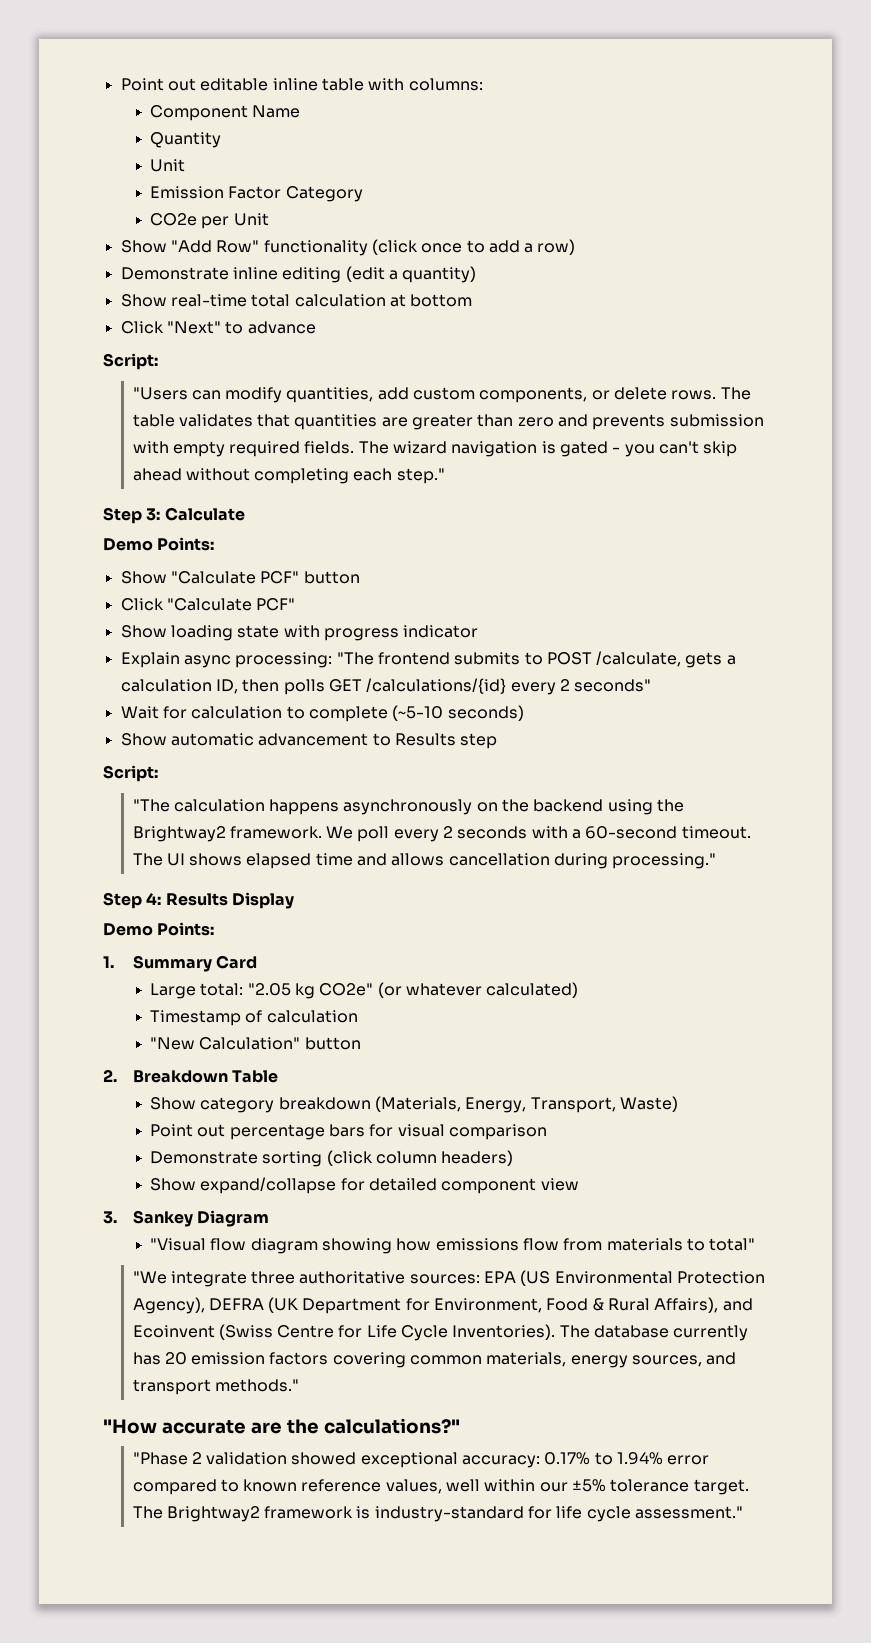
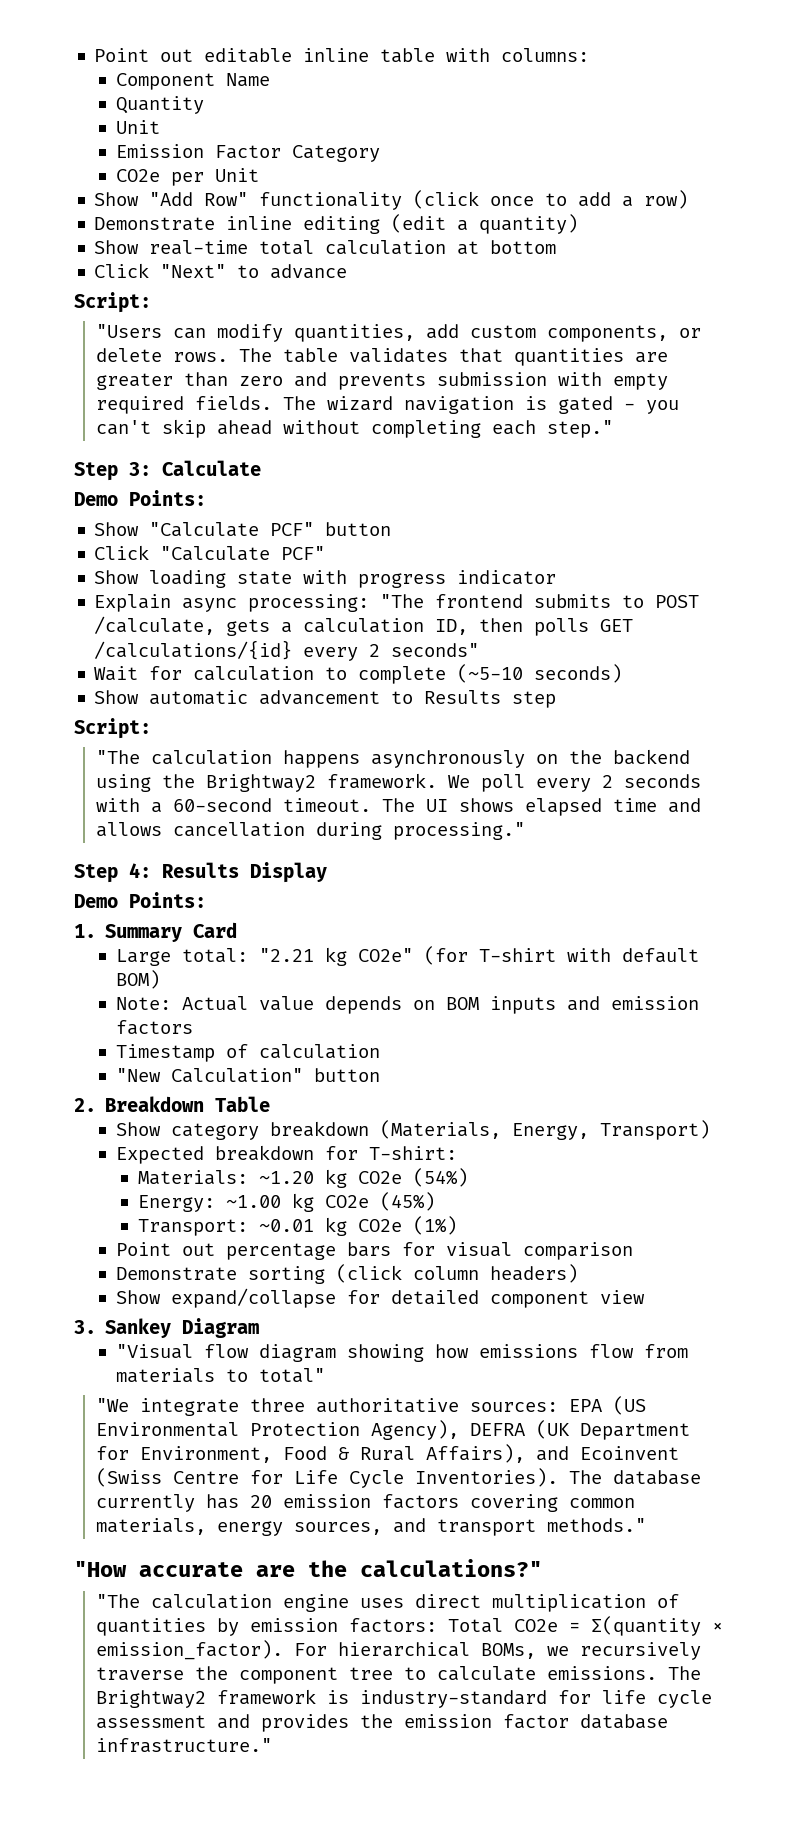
- Large total: "2.05 kg CO2e" (or whatever calculated)
+ Large total: "2.21 kg CO2e" (for T-shirt with default BOM)
+ Note: Actual value depends on BOM inputs and emission factors
- Show category breakdown (Materials, Energy, Transport, Waste)
+ Show category breakdown (Materials, Energy, Transport)
+ Expected breakdown for T-shirt:
+ Materials: ~1.20 kg CO2e (54%)
+ Energy: ~1.00 kg CO2e (45%)
+ Transport: ~0.01 kg CO2e (1%)
- "Phase 2 validation showed exceptional accuracy: 0.17% to 1.94% error compared to known reference values, well within our ±5% tolerance target.
+ "The calculation engine uses direct multiplication of quantities by emission factors: Total CO2e = Σ(quantity × emission_factor). For hierarchical BOMs, we recursively traverse the component tree to calculate emissions.
- The Brightway2 framework is industry-standard for life cycle assessment."
+ The Brightway2 framework is industry-standard for life cycle assessment and provides the emission factor database infrastructure."

